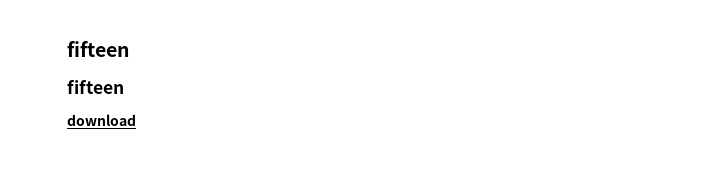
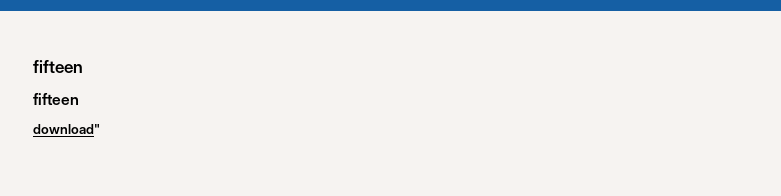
- download
+ download"

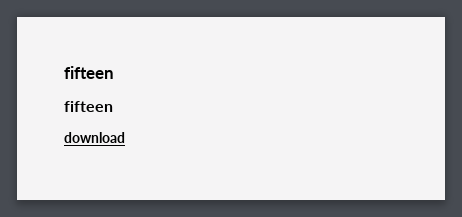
- download"
+ download

